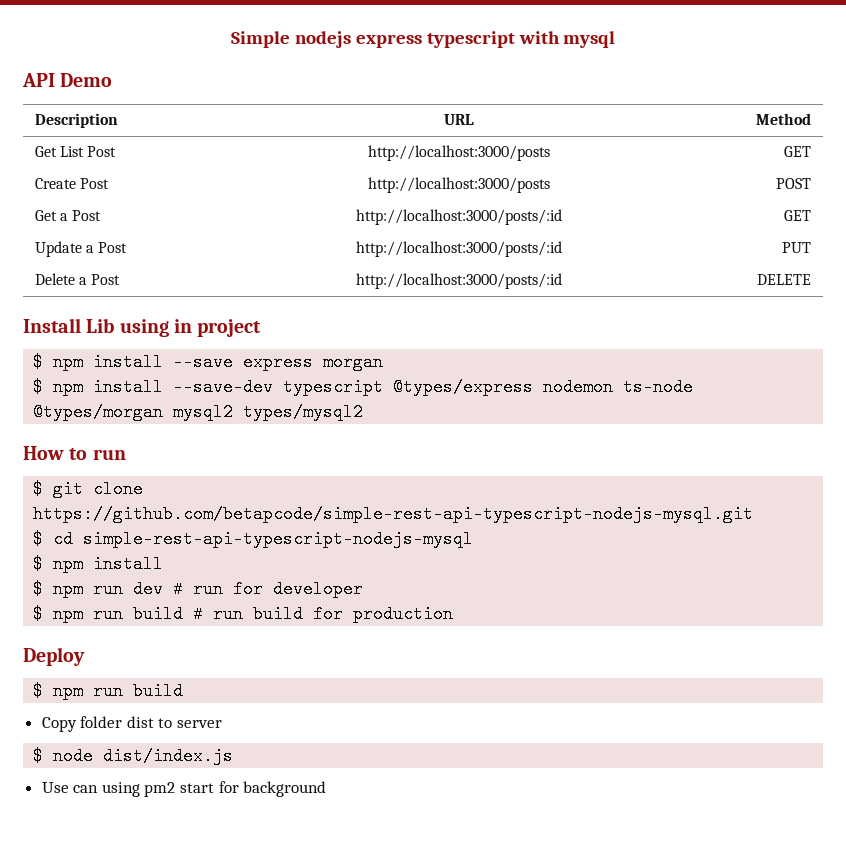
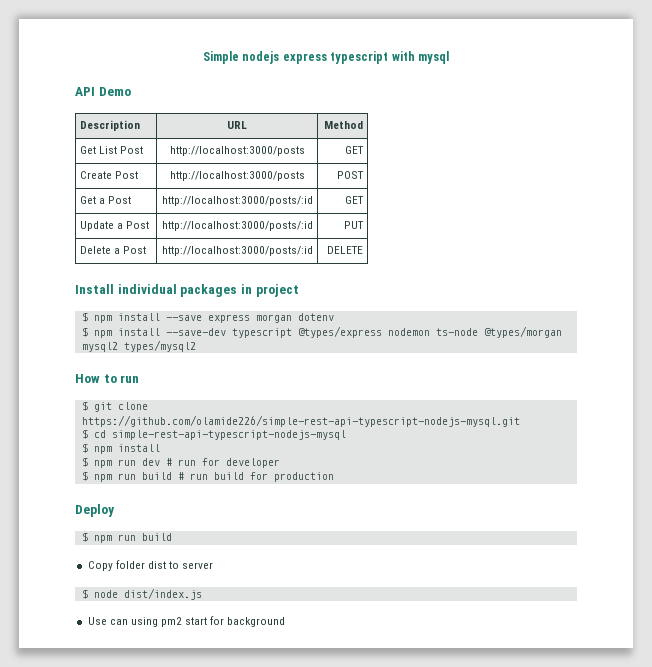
- Install Lib using in project
+ Install individual packages in project
- $ npm install --save express morgan
+ $ npm install --save express morgan dotenv
- $ git clone https://github.com/betapcode/simple-rest-api-typescript-nodejs-mysql.git
+ $ git clone https://github.com/olamide226/simple-rest-api-typescript-nodejs-mysql.git

